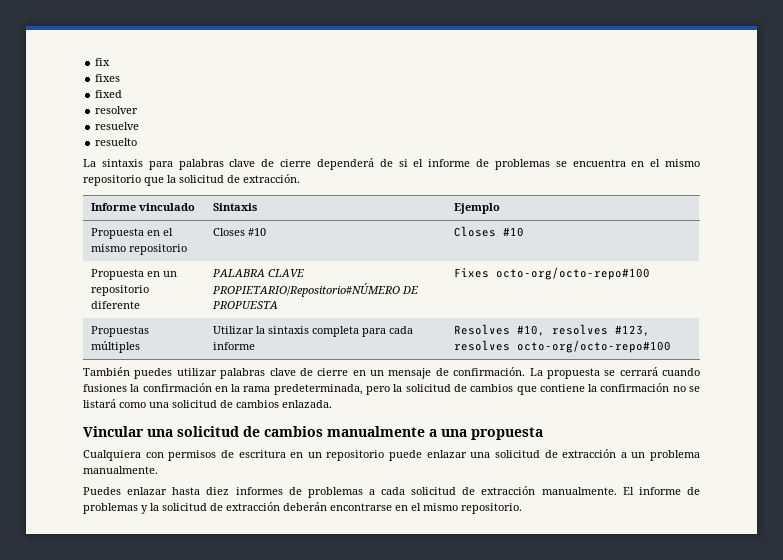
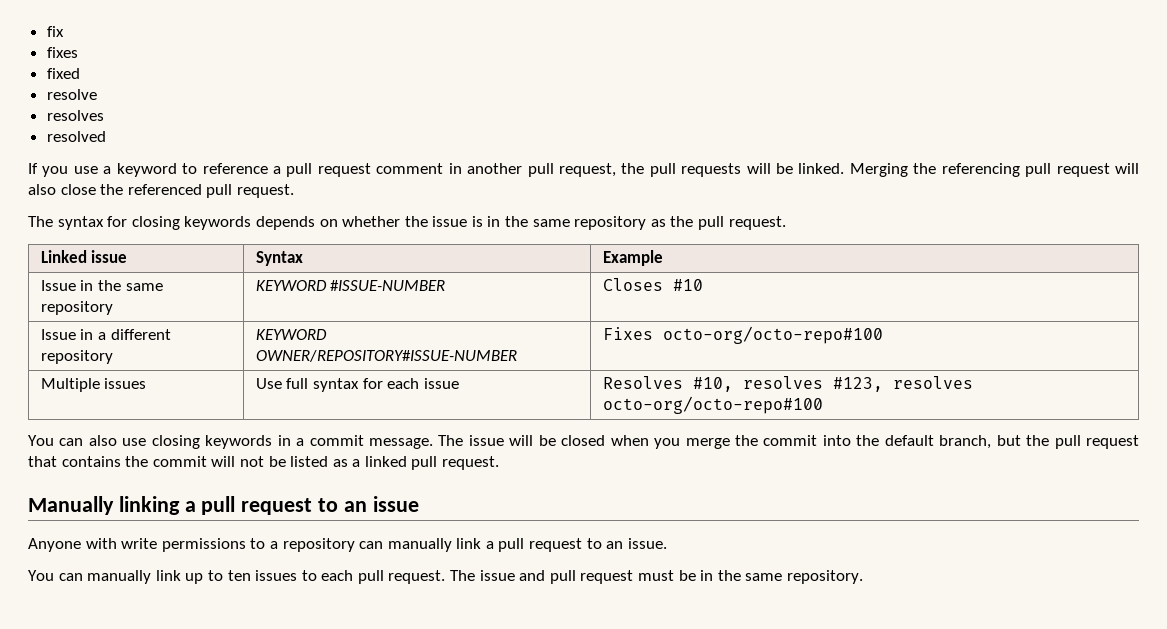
- resolver
- resuelve
- resuelto
- La sintaxis para palabras clave de cierre dependerá de si el informe de problemas se encuentra en el mismo repositorio que la solicitud de extracción.
- Informe vinculado | Sintaxis | Ejemplo
- Propuesta en el mismo repositorio | Closes #10 | Closes #10
- Propuesta en un repositorio diferente | PALABRA CLAVE PROPIETARIO/Repositorio#NÚMERO DE PROPUESTA | Fixes octo-org/octo-repo#100
- Propuestas múltiples | Utilizar la sintaxis completa para cada informe | Resolves #10, resolves #123, resolves octo-org/octo-repo#100
+ resolve
+ resolves
+ resolved
+ If you use a keyword to reference a pull request comment in another pull request, the pull requests will be linked. Merging the referencing pull request will also close the referenced pull request.
+ The syntax for closing keywords depends on whether the issue is in the same repository as the pull request.
+ Linked issue | Syntax | Example
+ Issue in the same repository | KEYWORD #ISSUE-NUMBER | Closes #10
+ Issue in a different repository | KEYWORD OWNER/REPOSITORY#ISSUE-NUMBER | Fixes octo-org/octo-repo#100
+ Multiple issues | Use full syntax for each issue | Resolves #10, resolves #123, resolves octo-org/octo-repo#100
- También puedes utilizar palabras clave de cierre en un mensaje de confirmación. La propuesta se cerrará cuando fusiones la confirmación en la rama predeterminada, pero la solicitud de cambios que contiene la confirmación no se listará como una solicitud de cambios enlazada.
- Vincular una solicitud de cambios manualmente a una propuesta
- Cualquiera con permisos de escritura en un repositorio puede enlazar una solicitud de extracción a un problema manualmente.
- Puedes enlazar hasta diez informes de problemas a cada solicitud de extracción manualmente. El informe de problemas y la solicitud de extracción deberán encontrarse en el mismo repositorio.
+ You can also use closing keywords in a commit message. The issue will be closed when you merge the commit into the default branch, but the pull request that contains the commit will not be listed as a linked pull request.
+ Manually linking a pull request to an issue
+ Anyone with write permissions to a repository can manually link a pull request to an issue.
+ You can manually link up to ten issues to each pull request. The issue and pull request must be in the same repository.

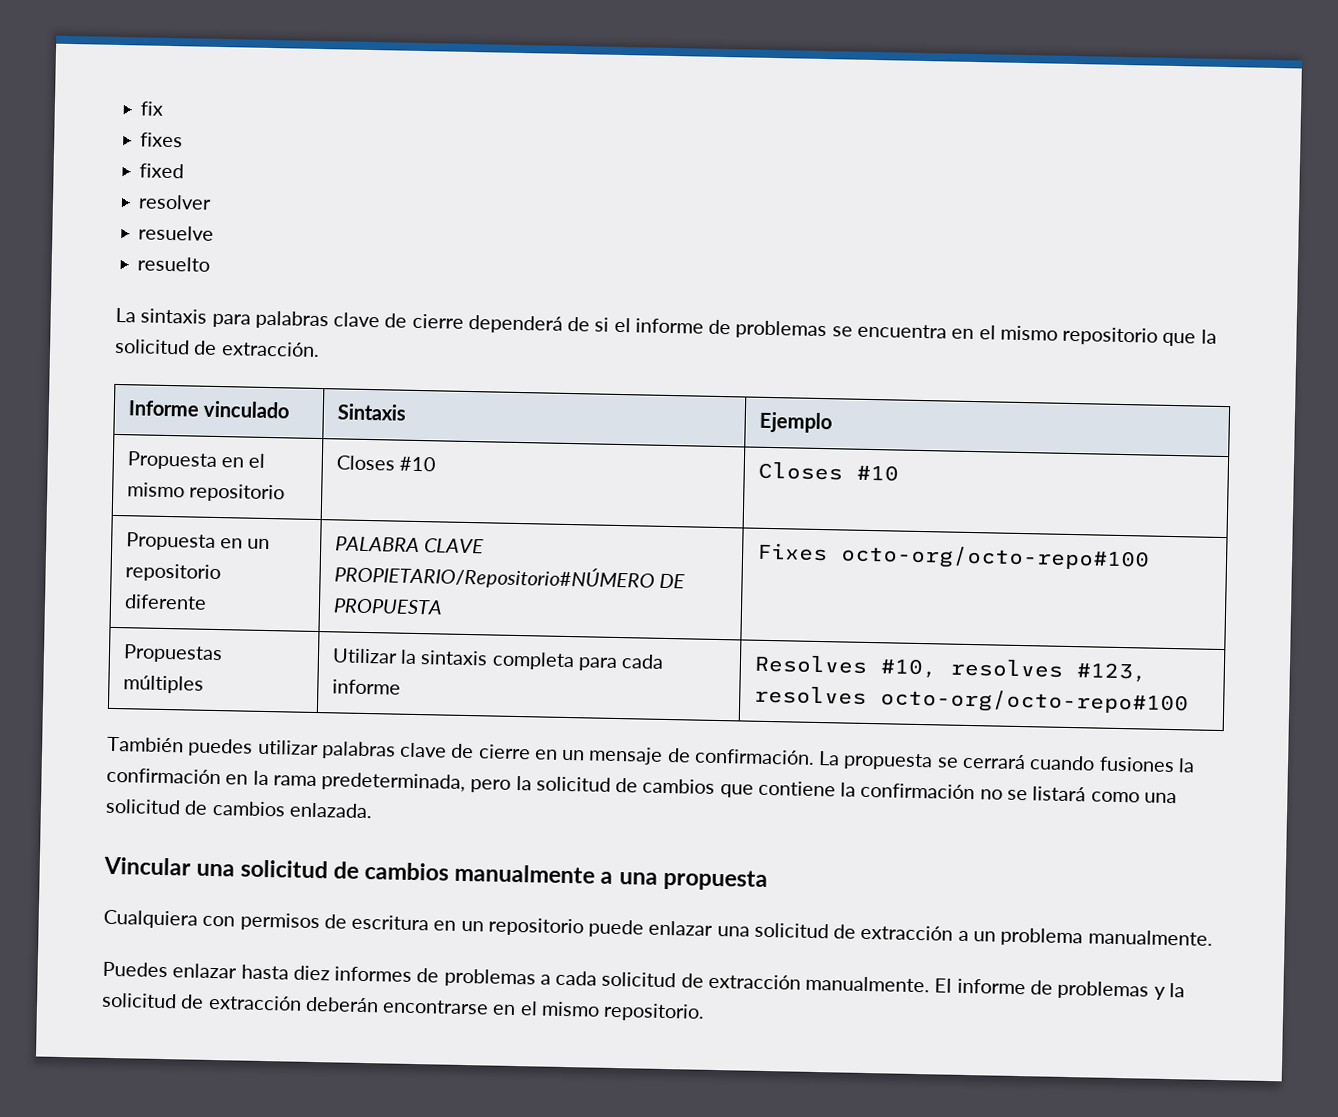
- resolve
- resolves
- resolved
- If you use a keyword to reference a pull request comment in another pull request, the pull requests will be linked. Merging the referencing pull request will also close the referenced pull request.
- The syntax for closing keywords depends on whether the issue is in the same repository as the pull request.
- Linked issue | Syntax | Example
- Issue in the same repository | KEYWORD #ISSUE-NUMBER | Closes #10
- Issue in a different repository | KEYWORD OWNER/REPOSITORY#ISSUE-NUMBER | Fixes octo-org/octo-repo#100
- Multiple issues | Use full syntax for each issue | Resolves #10, resolves #123, resolves octo-org/octo-repo#100
+ resolver
+ resuelve
+ resuelto
+ La sintaxis para palabras clave de cierre dependerá de si el informe de problemas se encuentra en el mismo repositorio que la solicitud de extracción.
+ Informe vinculado | Sintaxis | Ejemplo
+ Propuesta en el mismo repositorio | Closes #10 | Closes #10
+ Propuesta en un repositorio diferente | PALABRA CLAVE PROPIETARIO/Repositorio#NÚMERO DE PROPUESTA | Fixes octo-org/octo-repo#100
+ Propuestas múltiples | Utilizar la sintaxis completa para cada informe | Resolves #10, resolves #123, resolves octo-org/octo-repo#100
- You can also use closing keywords in a commit message. The issue will be closed when you merge the commit into the default branch, but the pull request that contains the commit will not be listed as a linked pull request.
- Manually linking a pull request to an issue
- Anyone with write permissions to a repository can manually link a pull request to an issue.
- You can manually link up to ten issues to each pull request. The issue and pull request must be in the same repository.
+ También puedes utilizar palabras clave de cierre en un mensaje de confirmación. La propuesta se cerrará cuando fusiones la confirmación en la rama predeterminada, pero la solicitud de cambios que contiene la confirmación no se listará como una solicitud de cambios enlazada.
+ Vincular una solicitud de cambios manualmente a una propuesta
+ Cualquiera con permisos de escritura en un repositorio puede enlazar una solicitud de extracción a un problema manualmente.
+ Puedes enlazar hasta diez informes de problemas a cada solicitud de extracción manualmente. El informe de problemas y la solicitud de extracción deberán encontrarse en el mismo repositorio.

